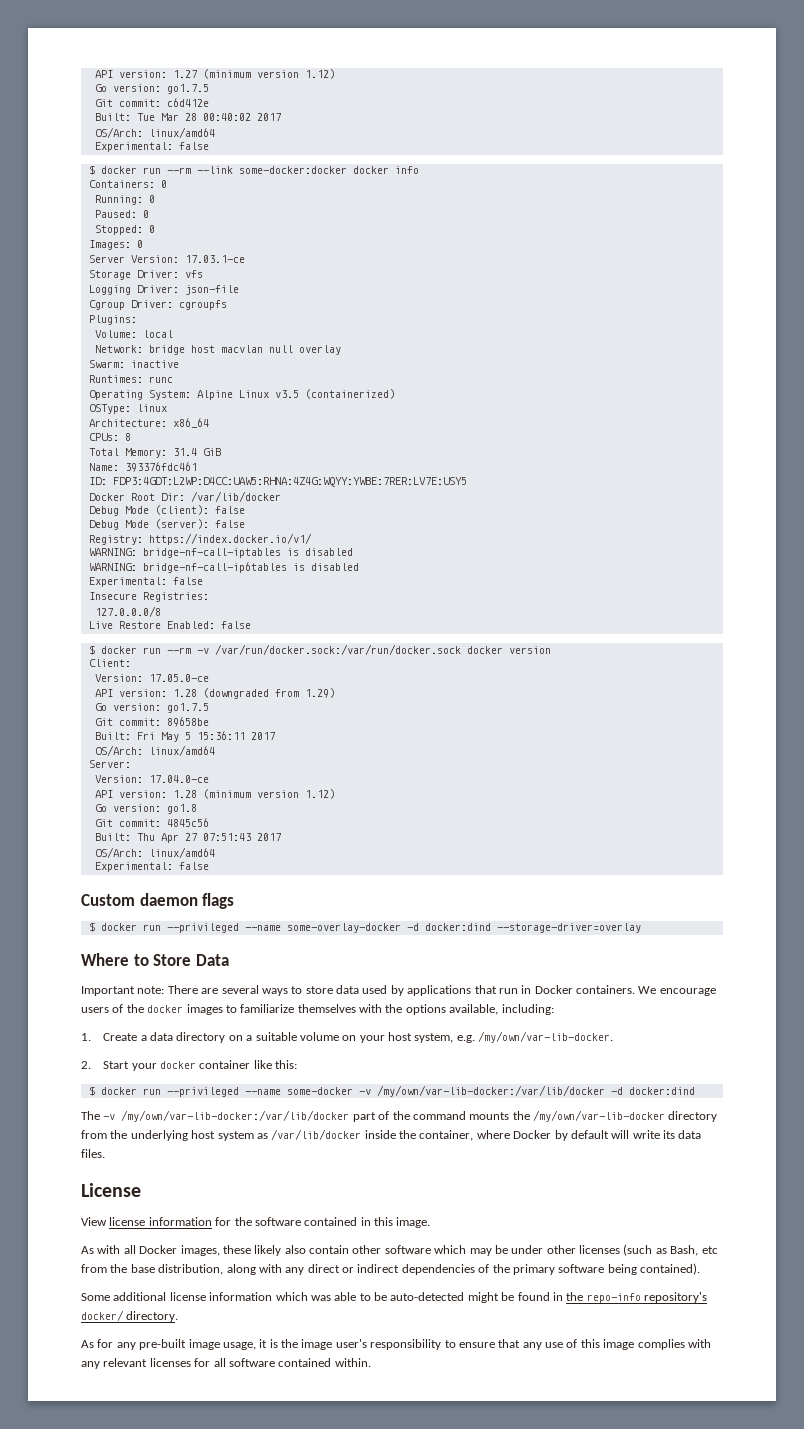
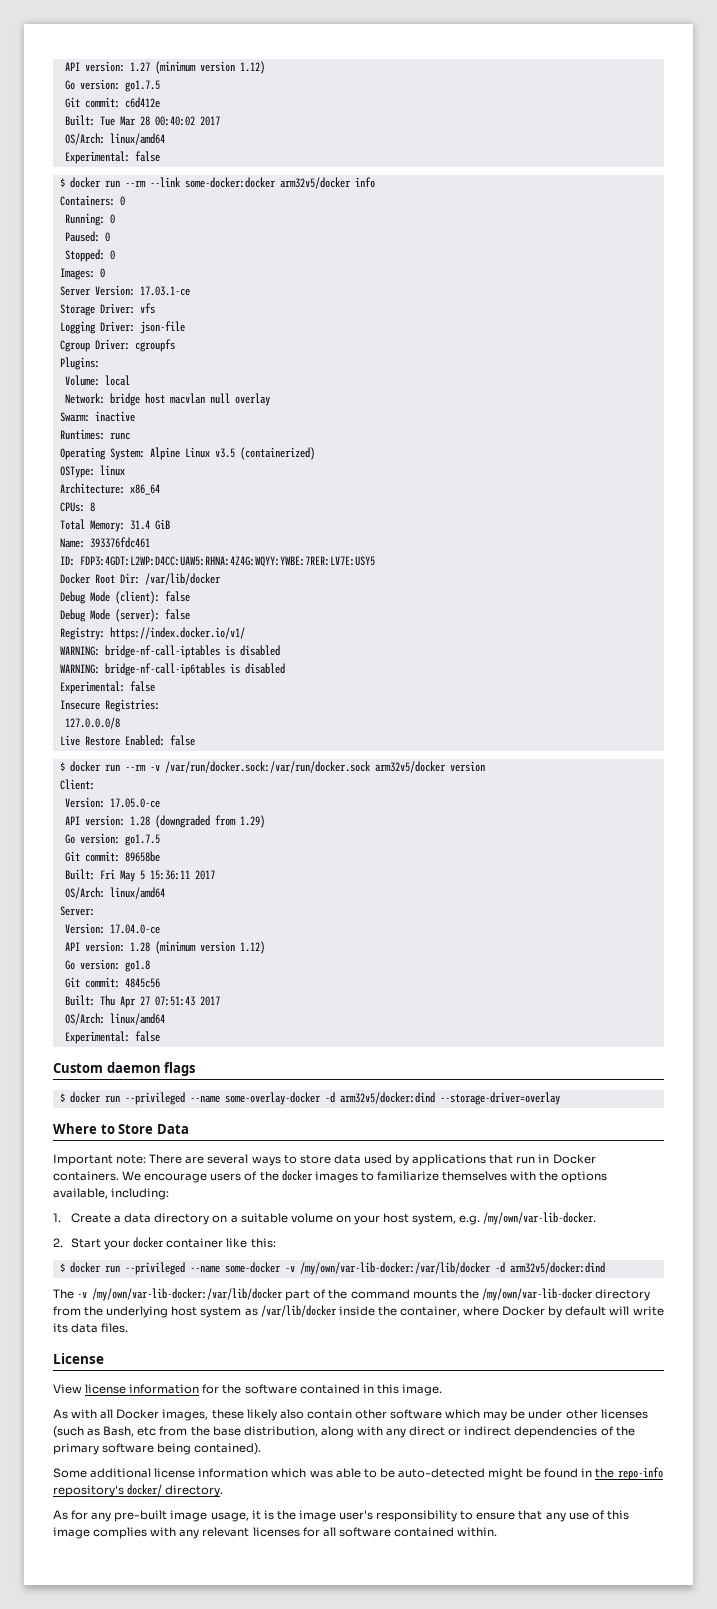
- $ docker run --rm --link some-docker:docker docker info
+ $ docker run --rm --link some-docker:docker arm32v5/docker info
- $ docker run --rm -v /var/run/docker.sock:/var/run/docker.sock docker version
+ $ docker run --rm -v /var/run/docker.sock:/var/run/docker.sock arm32v5/docker version
- $ docker run --privileged --name some-overlay-docker -d docker:dind --storage-driver=overlay
+ $ docker run --privileged --name some-overlay-docker -d arm32v5/docker:dind --storage-driver=overlay
- $ docker run --privileged --name some-docker -v /my/own/var-lib-docker:/var/lib/docker -d docker:dind
+ $ docker run --privileged --name some-docker -v /my/own/var-lib-docker:/var/lib/docker -d arm32v5/docker:dind

